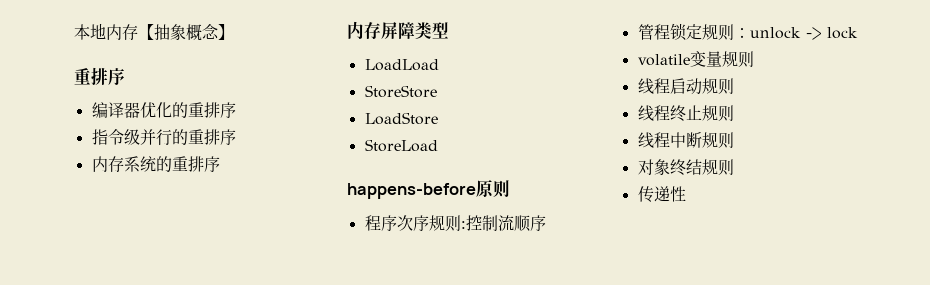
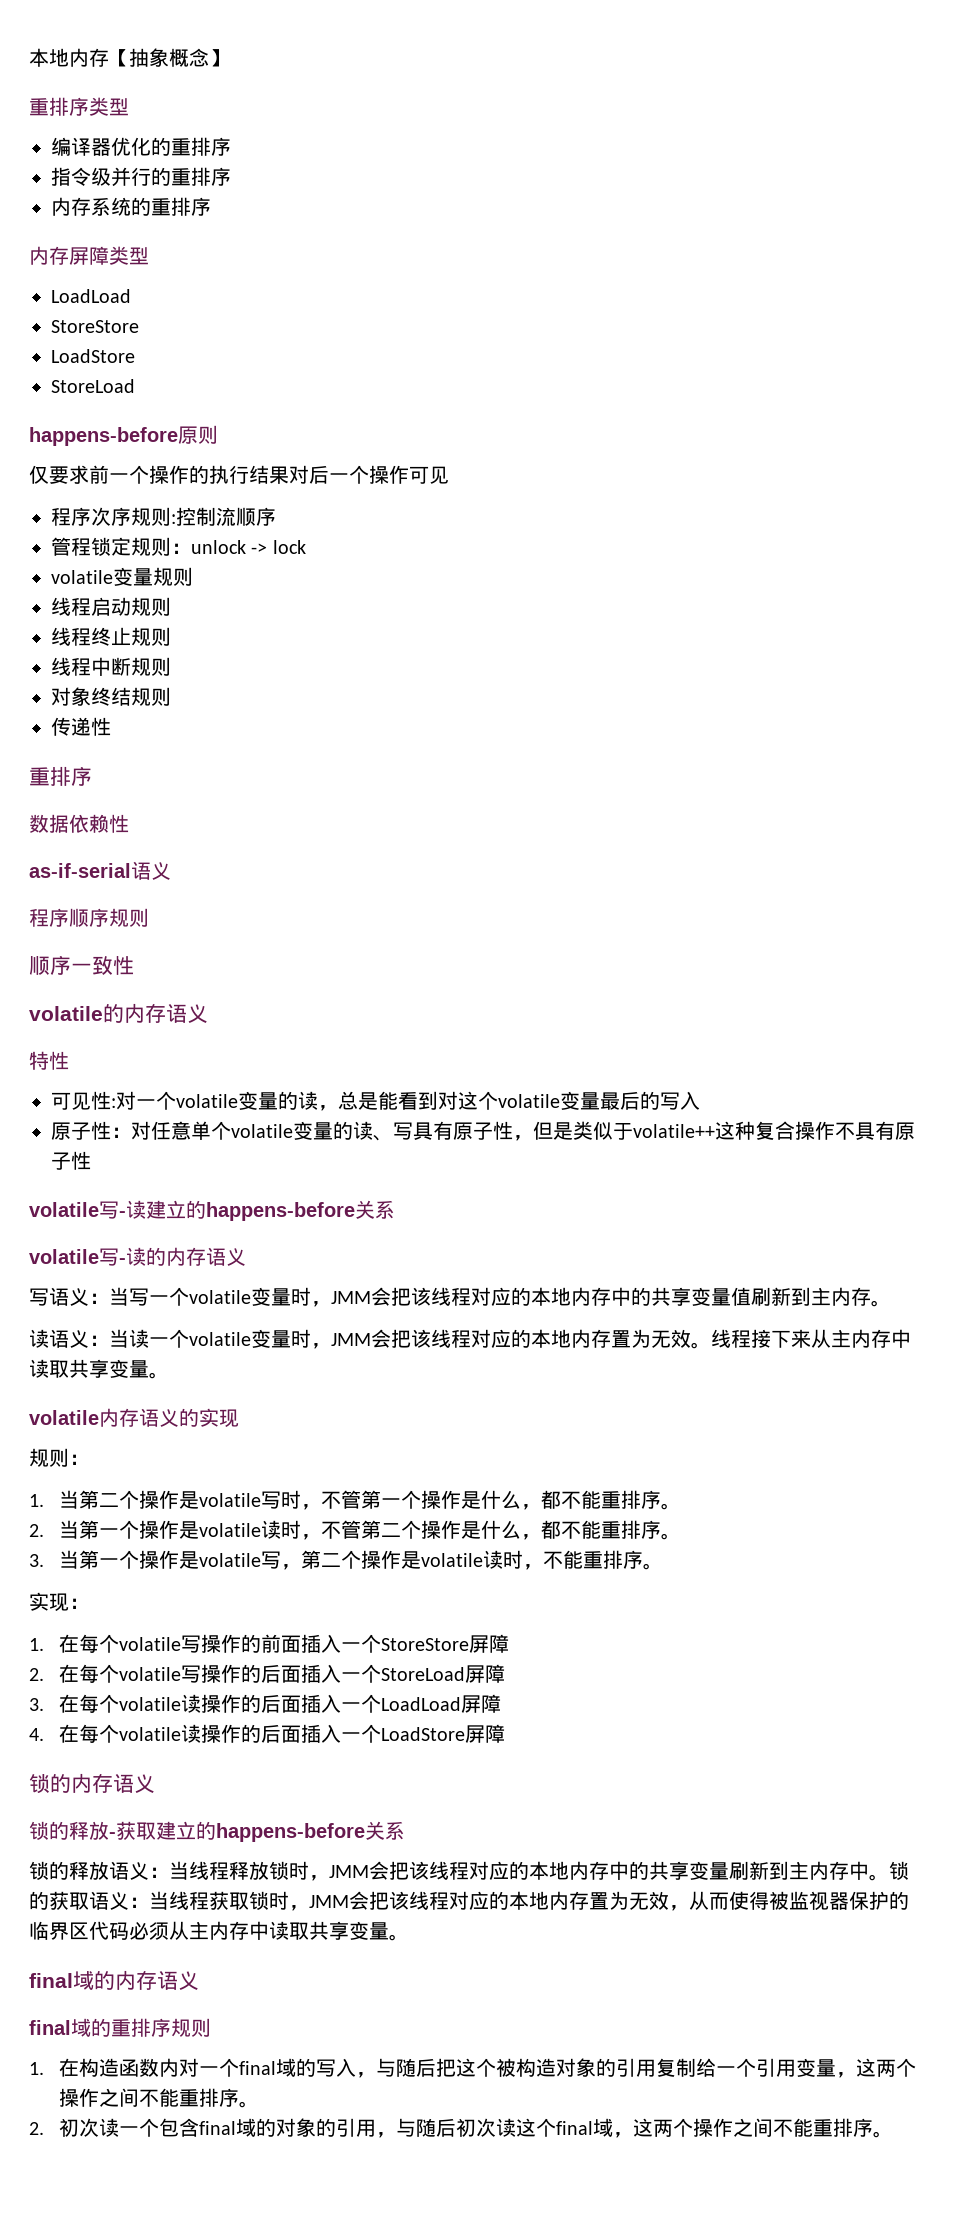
  本地内存【抽象概念】
- 重排序
+ 重排序类型
+ 仅要求前一个操作的执行结果对后一个操作可见
  传递性
+ 重排序
+ 数据依赖性
+ as-if-serial语义
+ 程序顺序规则
+ 顺序一致性
+ volatile的内存语义
+ 特性
+ 可见性:对一个volatile变量的读，总是能看到对这个volatile变量最后的写入
+ 原子性：对任意单个volatile变量的读、写具有原子性，但是类似于volatile++这种复合操作不具有原子性
+ volatile写-读建立的happens-before关系
+ volatile写-读的内存语义
+ 写语义：当写一个volatile变量时，JMM会把该线程对应的本地内存中的共享变量值刷新到主内存。
+ 读语义：当读一个volatile变量时，JMM会把该线程对应的本地内存置为无效。线程接下来从主内存中读取共享变量。
+ volatile内存语义的实现
+ 规则：
+ 1.当第二个操作是volatile写时，不管第一个操作是什么，都不能重排序。
+ 2.当第一个操作是volatile读时，不管第二个操作是什么，都不能重排序。
+ 3.当第一个操作是volatile写，第二个操作是volatile读时，不能重排序。
+ 实现：
+ 1.在每个volatile写操作的前面插入一个StoreStore屏障
+ 2.在每个volatile写操作的后面插入一个StoreLoad屏障
+ 3.在每个volatile读操作的后面插入一个LoadLoad屏障
+ 4.在每个volatile读操作的后面插入一个LoadStore屏障
+ 锁的内存语义
+ 锁的释放-获取建立的happens-before关系
+ 锁的释放语义：当线程释放锁时，JMM会把该线程对应的本地内存中的共享变量刷新到主内存中。锁的获取语义：当线程获取锁时，JMM会把该线程对应的本地内存置为无效，从而使得被监视器保护的临界区代码必须从主内存中读取共享变量。
+ final域的内存语义
+ final域的重排序规则
+ 1.在构造函数内对一个final域的写入，与随后把这个被构造对象的引用复制给一个引用变量，这两个操作之间不能重排序。
+ 2.初次读一个包含final域的对象的引用，与随后初次读这个final域，这两个操作之间不能重排序。

